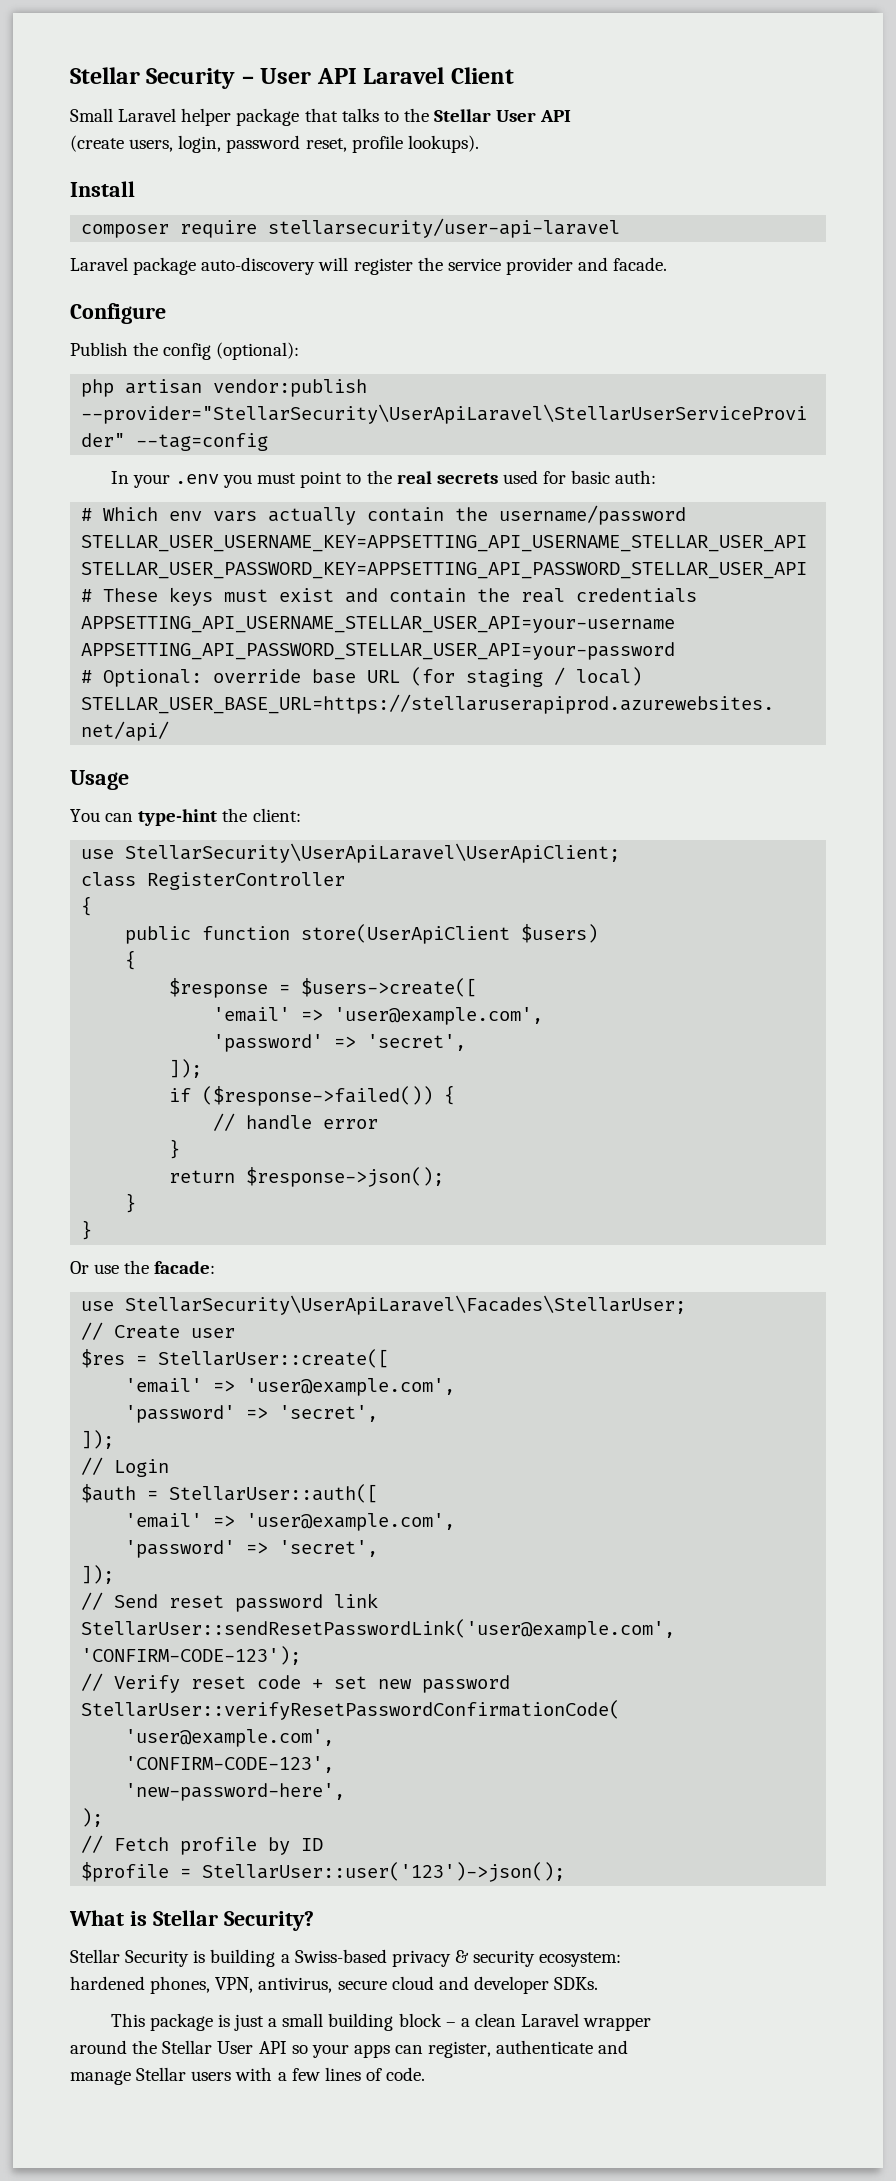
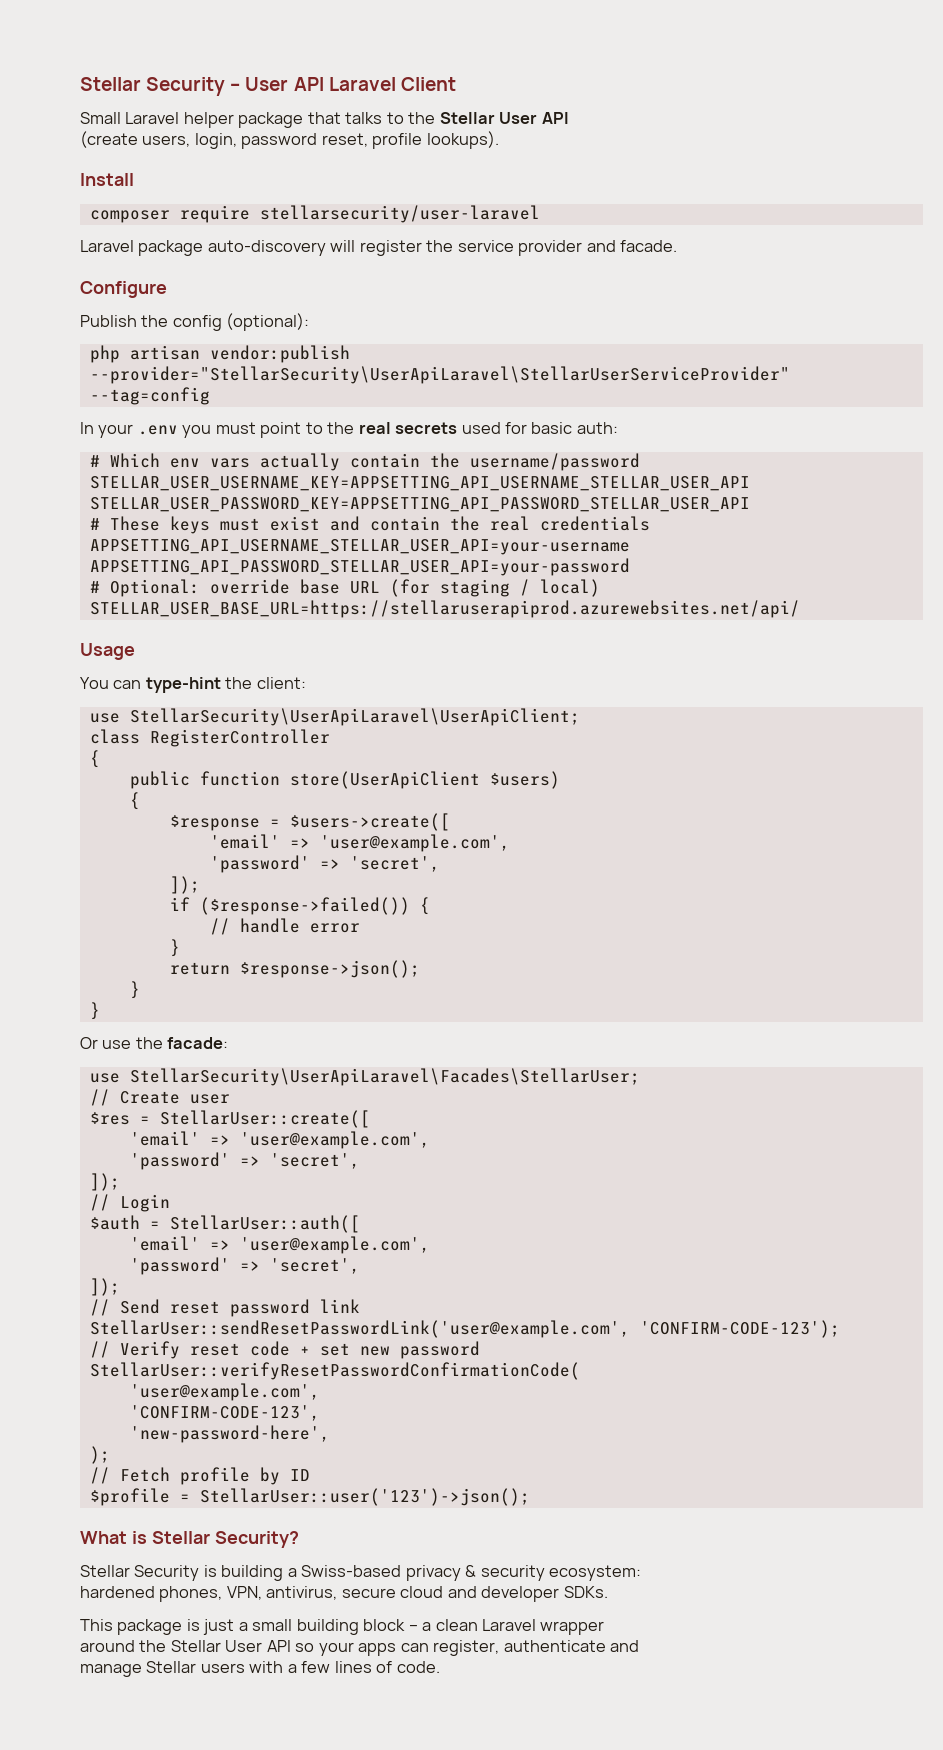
- composer require stellarsecurity/user-api-laravel
+ composer require stellarsecurity/user-laravel

